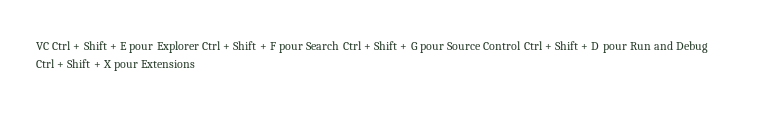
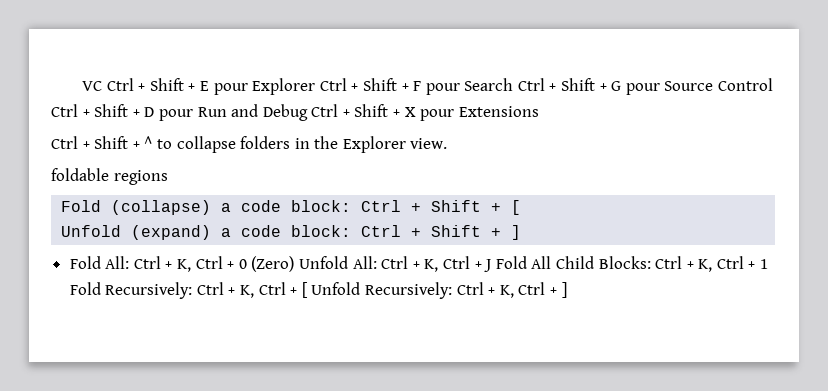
+ Ctrl + Shift + ^ to collapse folders in the Explorer view.
+ foldable regions
+ Fold (collapse) a code block: Ctrl + Shift + [
+ Unfold (expand) a code block: Ctrl + Shift + ]
+ Fold All: Ctrl + K, Ctrl + 0 (Zero) Unfold All: Ctrl + K, Ctrl + J Fold All Child Blocks: Ctrl + K, Ctrl + 1 Fold Recursively: Ctrl + K, Ctrl + [ Unfold Recursively: Ctrl + K, Ctrl + ]

